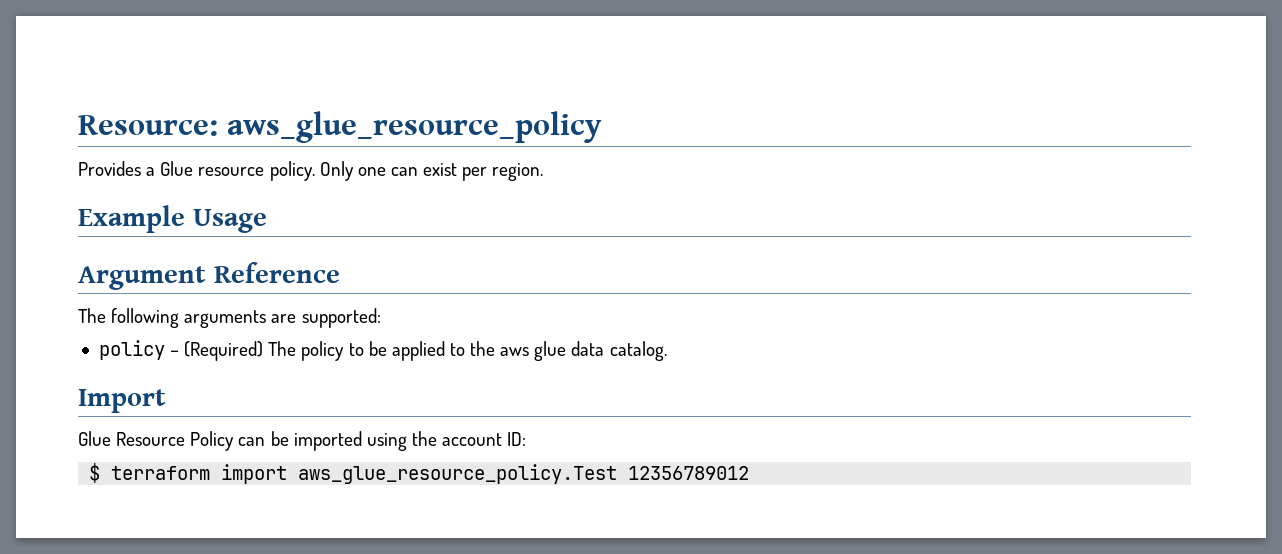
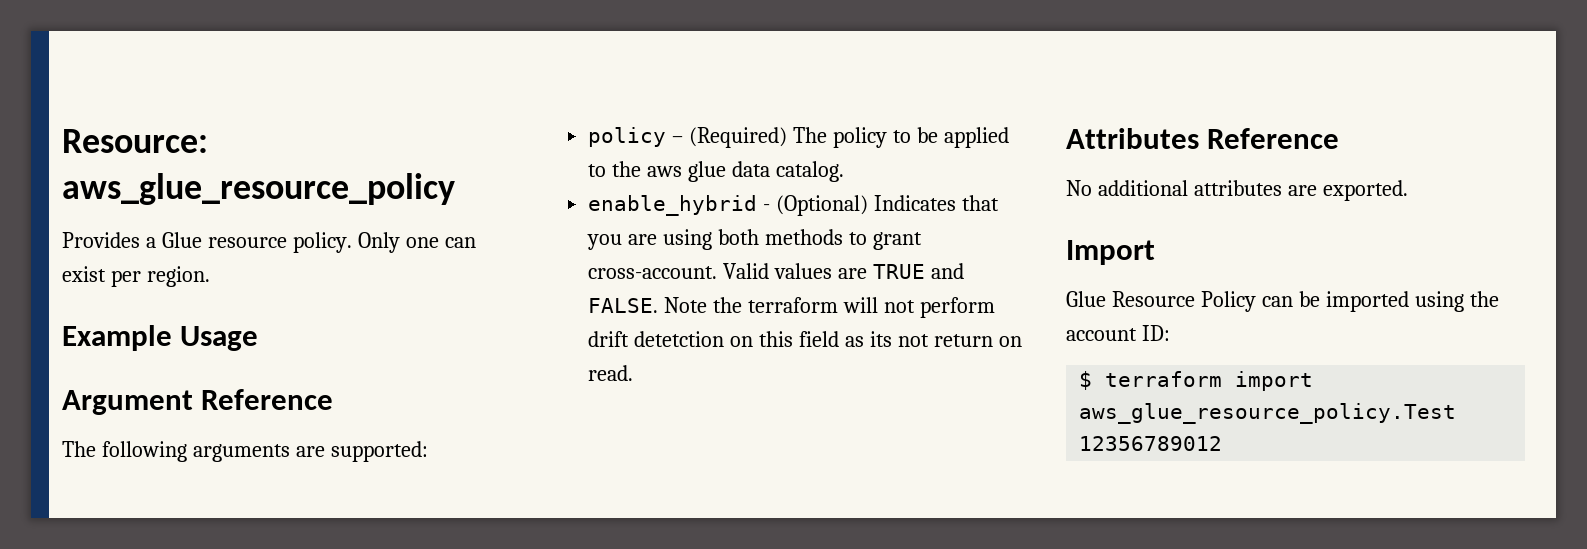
+ enable_hybrid - (Optional) Indicates that you are using both methods to grant cross-account. Valid values are TRUE and FALSE. Note the terraform will not perform drift detetction on this field as its not return on read.
+ Attributes Reference
+ No additional attributes are exported.

